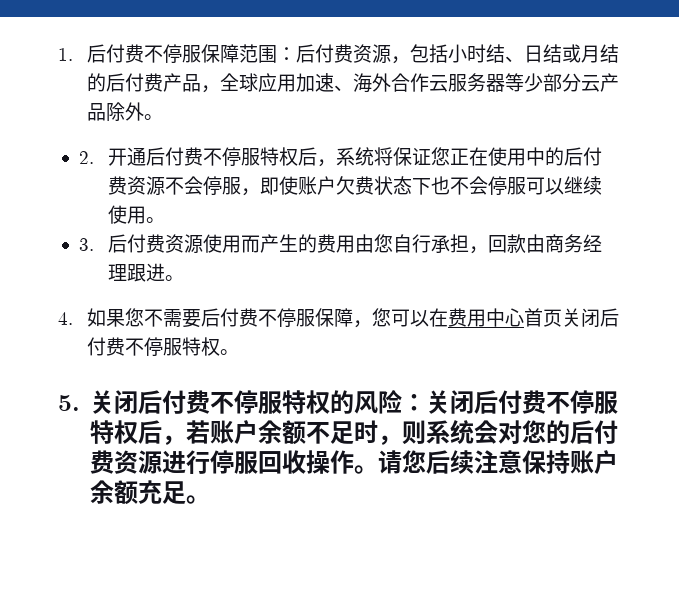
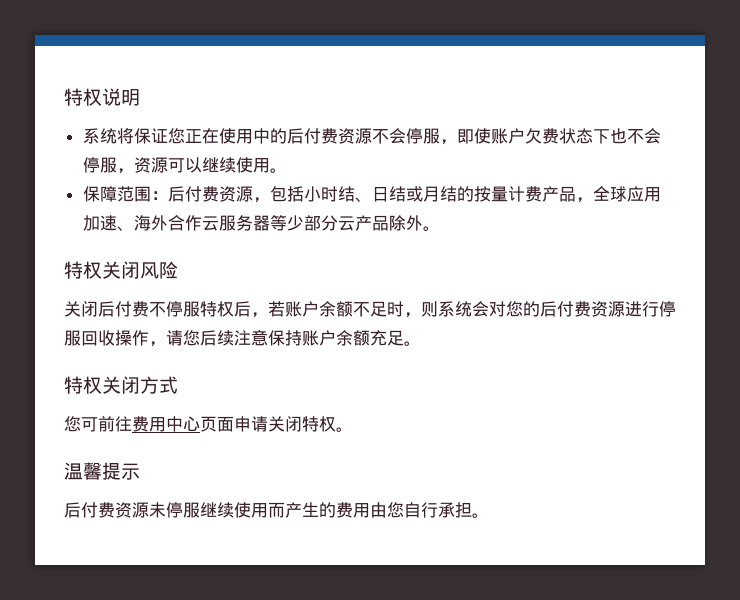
- 1.后付费不停服保障范围：后付费资源，包括小时结、日结或月结的后付费产品，全球应用加速、海外合作云服务器等少部分云产品除外。
- 2.开通后付费不停服特权后，系统将保证您正在使用中的后付费资源不会停服，即使账户欠费状态下也不会停服可以继续使用。
+ 特权说明
+ 系统将保证您正在使用中的后付费资源不会停服，即使账户欠费状态下也不会停服，资源可以继续使用。
- 3.后付费资源使用而产生的费用由您自行承担，回款由商务经理跟进。
- 4.如果您不需要后付费不停服保障，您可以在费用中心首页关闭后付费不停服特权。
- 5.关闭后付费不停服特权的风险：关闭后付费不停服特权后，若账户余额不足时，则系统会对您的后付费资源进行停服回收操作。请您后续注意保持账户余额充足。
+ 保障范围：后付费资源，包括小时结、日结或月结的按量计费产品，全球应用加速、海外合作云服务器等少部分云产品除外。
+ 特权关闭风险
+ 关闭后付费不停服特权后，若账户余额不足时，则系统会对您的后付费资源进行停服回收操作，请您后续注意保持账户余额充足。
+ 特权关闭方式
+ 您可前往费用中心页面申请关闭特权。
+ 温馨提示
+ 后付费资源未停服继续使用而产生的费用由您自行承担。

